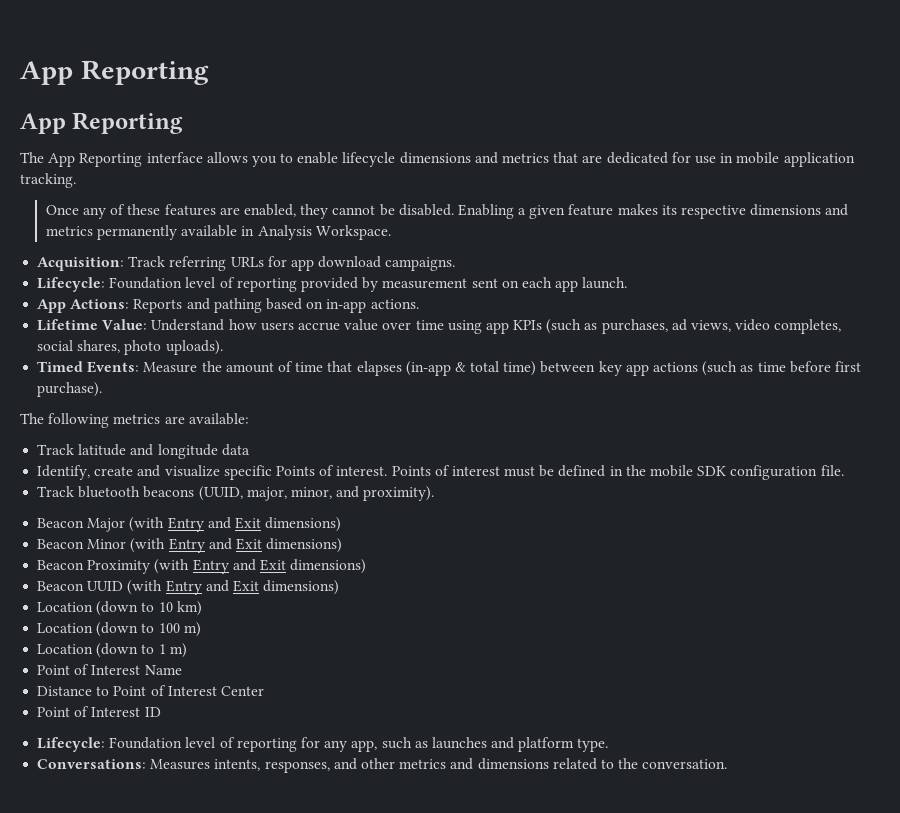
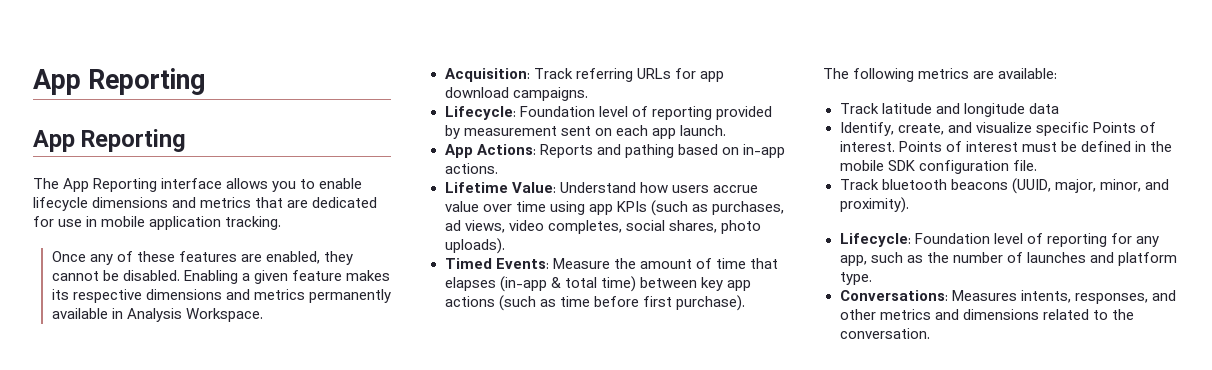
- Identify, create and visualize specific Points of interest.
+ Identify, create, and visualize specific Points of interest.
- Beacon Major (with Entry and Exit dimensions)
- Beacon Minor (with Entry and Exit dimensions)
- Beacon Proximity (with Entry and Exit dimensions)
- Beacon UUID (with Entry and Exit dimensions)
- Location (down to 10 km)
- Location (down to 100 m)
- Location (down to 1 m)
- Point of Interest Name
- Distance to Point of Interest Center
- Point of Interest ID
- Lifecycle: Foundation level of reporting for any app, such as launches and platform type.
+ Lifecycle: Foundation level of reporting for any app, such as the number of launches and platform type.

